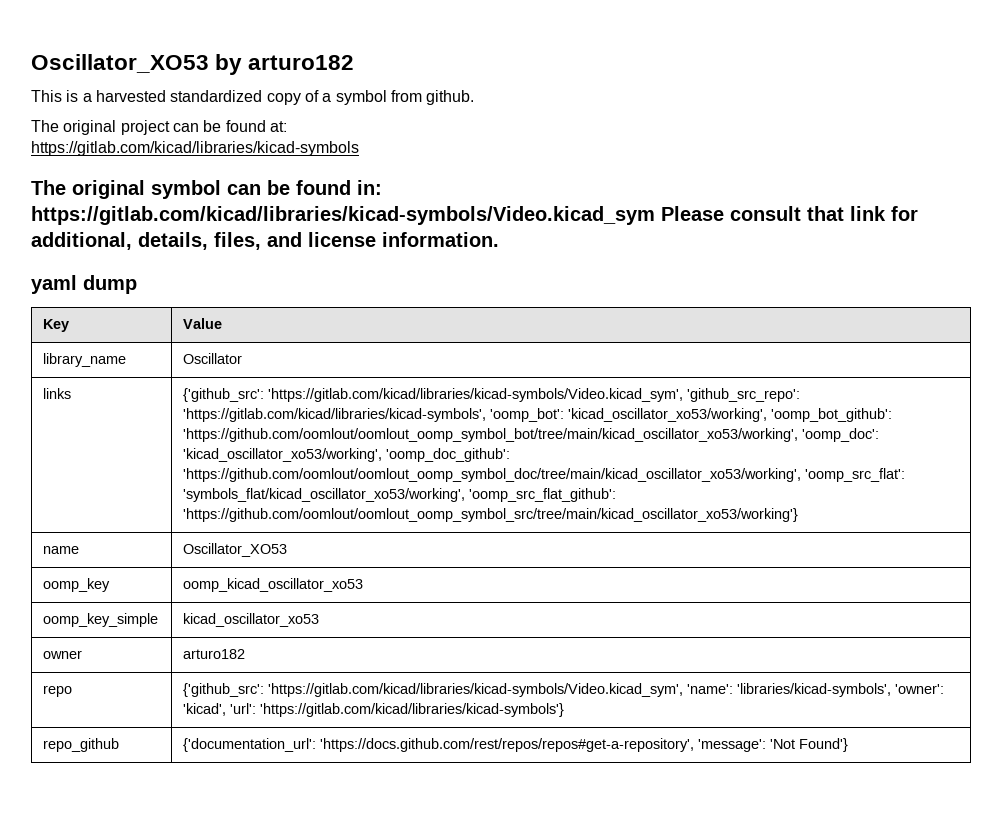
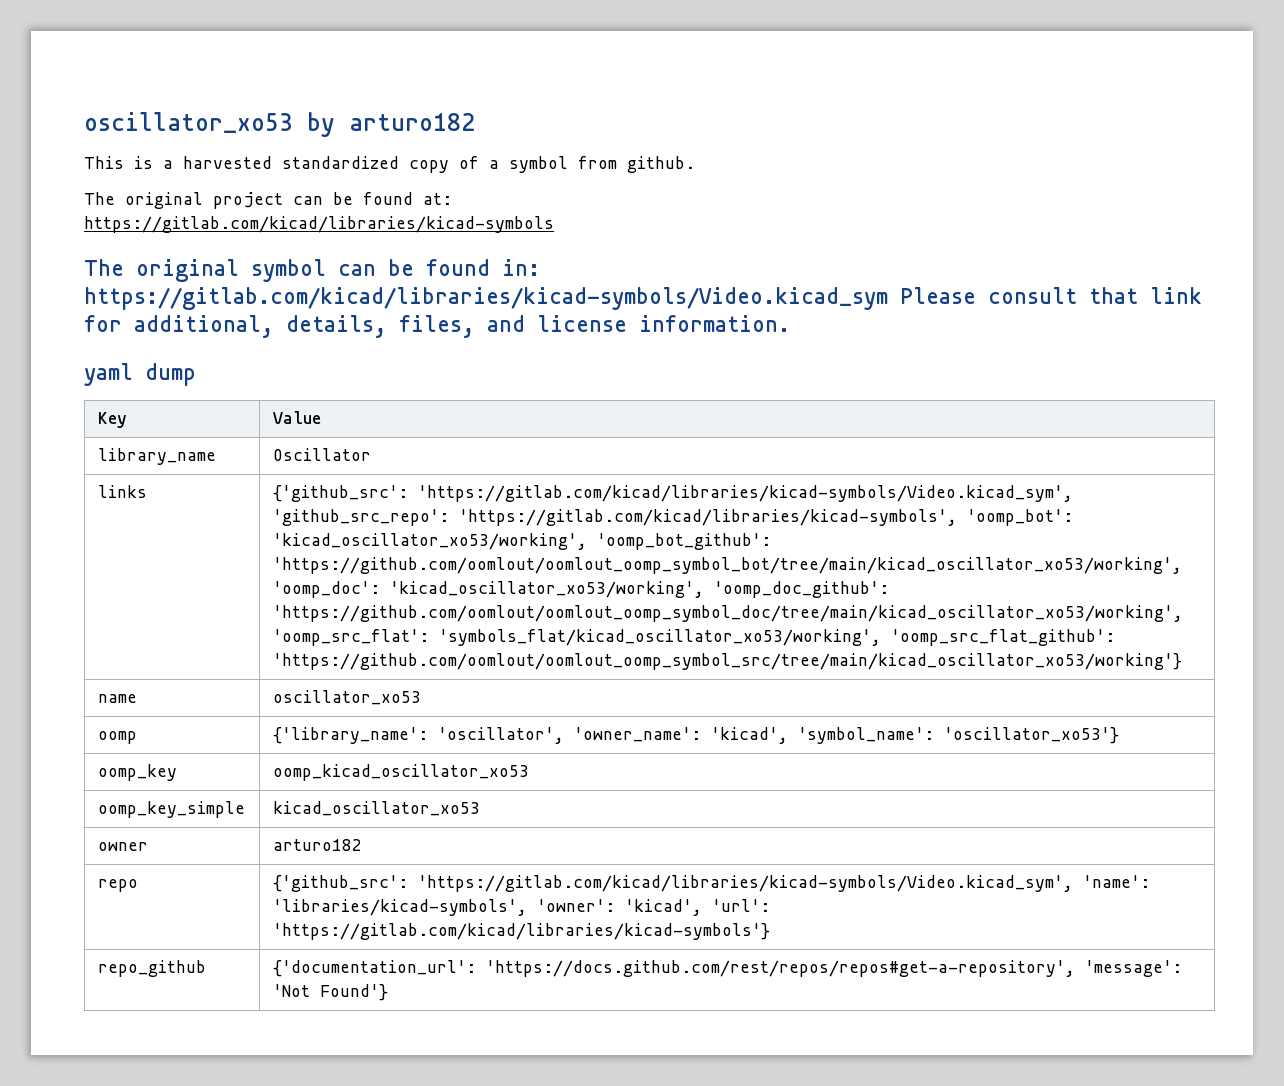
- Oscillator_XO53 by arturo182
+ oscillator_xo53 by arturo182
- name | Oscillator_XO53
+ name | oscillator_xo53
+ oomp | {'library_name': 'oscillator', 'owner_name': 'kicad', 'symbol_name': 'oscillator_xo53'}

